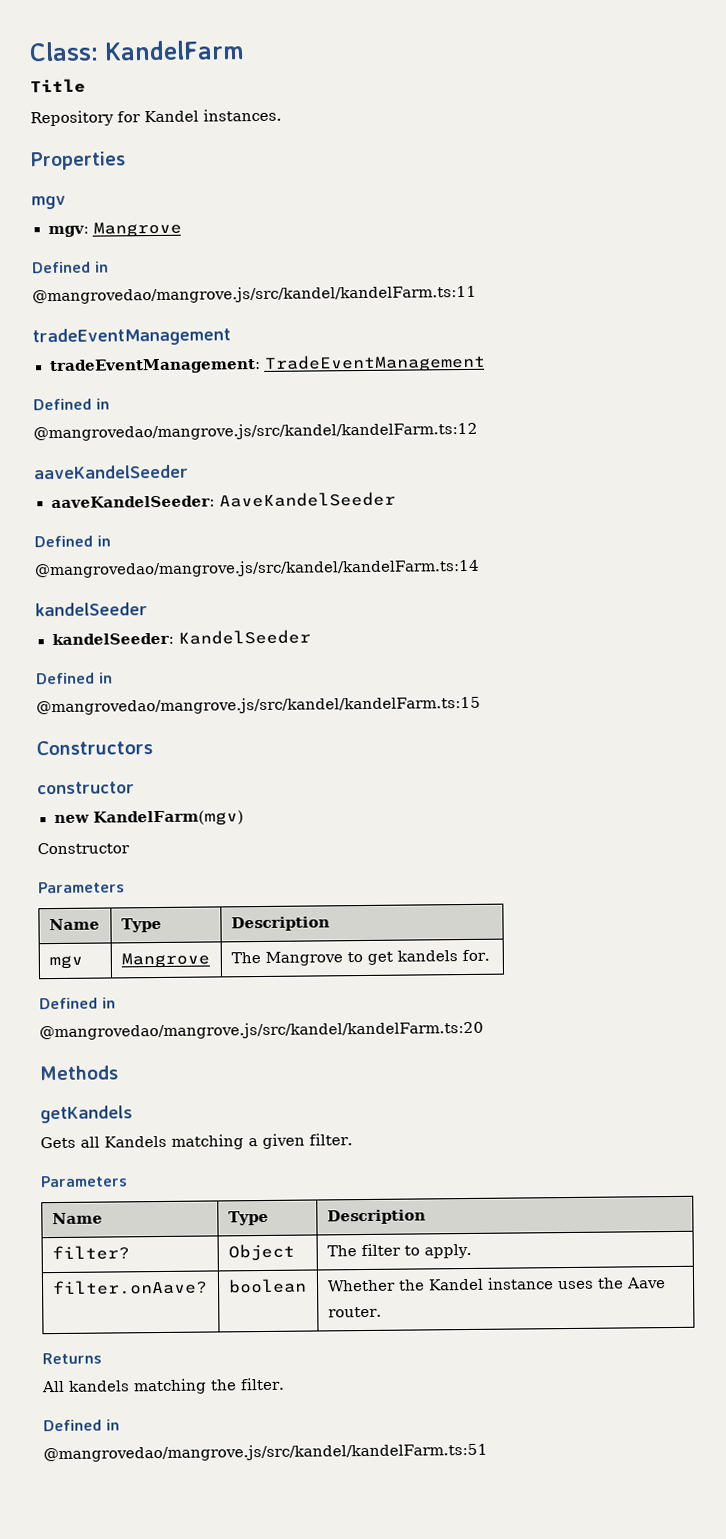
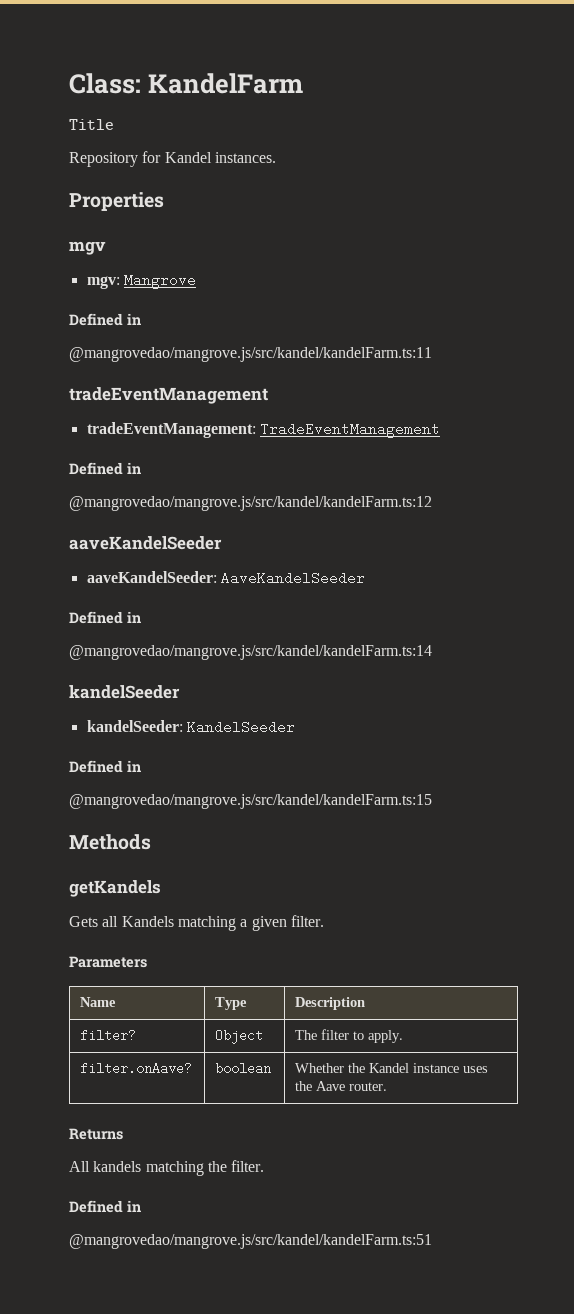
- Constructors
- constructor
- new KandelFarm(mgv)
- Constructor
- Parameters
- Name | Type | Description
- mgv | Mangrove | The Mangrove to get kandels for.
- Defined in
- @mangrovedao/mangrove.js/src/kandel/kandelFarm.ts:20

